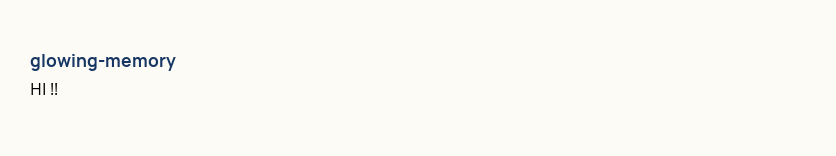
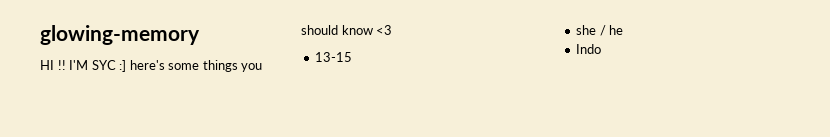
+ I'M SYC :] here's some things you should know <3
+ 13-15
+ she / he
+ Indo

